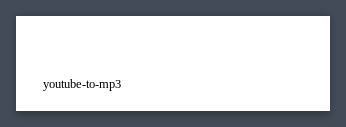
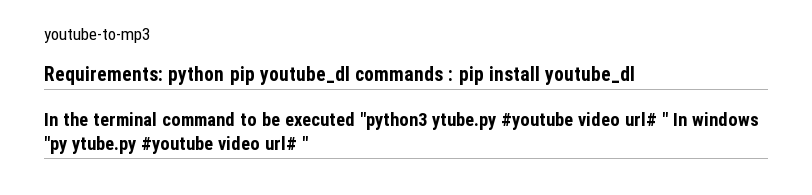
+ Requirements: python pip youtube_dl commands : pip install youtube_dl
+ In the terminal command to be executed "python3 ytube.py #youtube video url# " In windows "py ytube.py #youtube video url# "

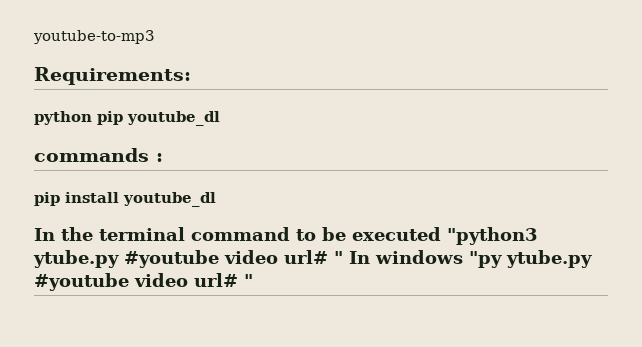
- Requirements: python pip youtube_dl commands : pip install youtube_dl
+ Requirements:
+ python pip youtube_dl
+ commands :
+ pip install youtube_dl

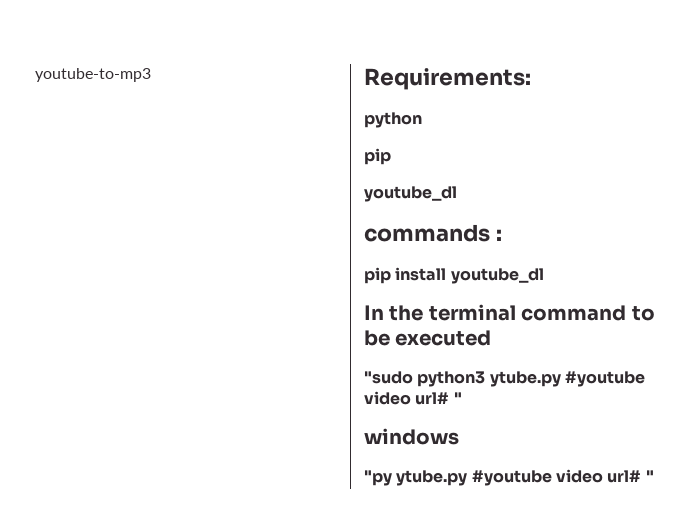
- python pip youtube_dl
+ python
+ pip
+ youtube_dl
- In the terminal command to be executed "python3 ytube.py #youtube video url# " In windows "py ytube.py #youtube video url# "
+ In the terminal command to be executed
+ "sudo python3 ytube.py #youtube video url# "
+ windows
+ "py ytube.py #youtube video url# "

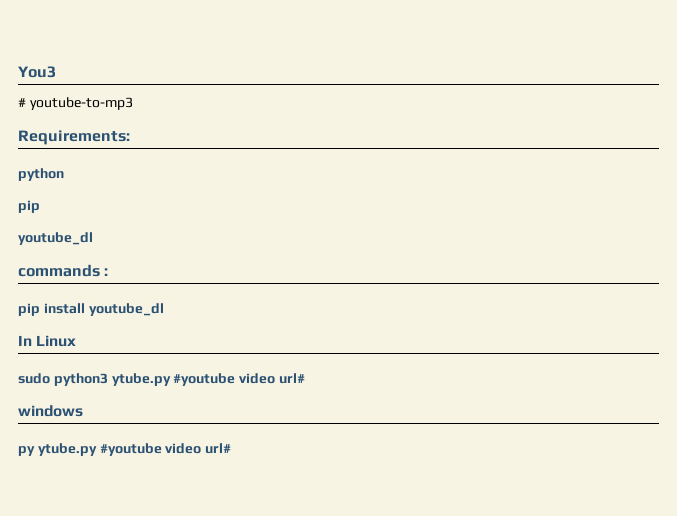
- youtube-to-mp3
+ You3
+ # youtube-to-mp3
- In the terminal command to be executed
- "sudo python3 ytube.py #youtube video url# "
+ In Linux
+ sudo python3 ytube.py #youtube video url#
- "py ytube.py #youtube video url# "
+ py ytube.py #youtube video url#

